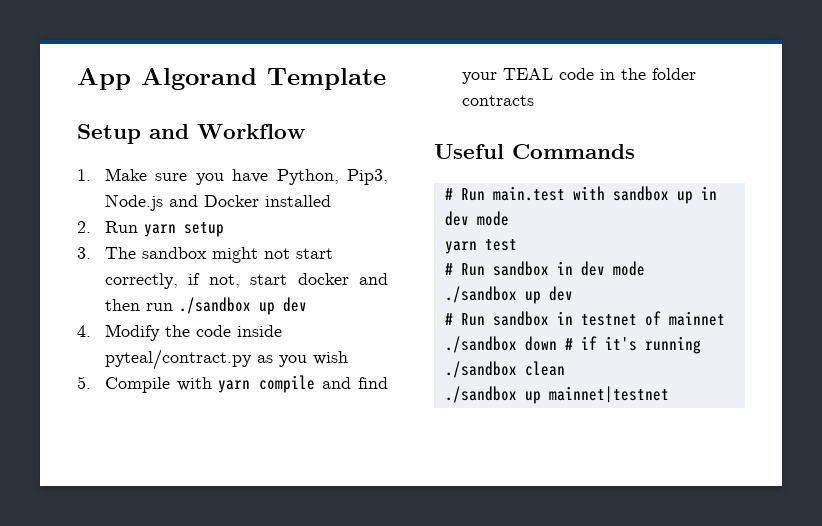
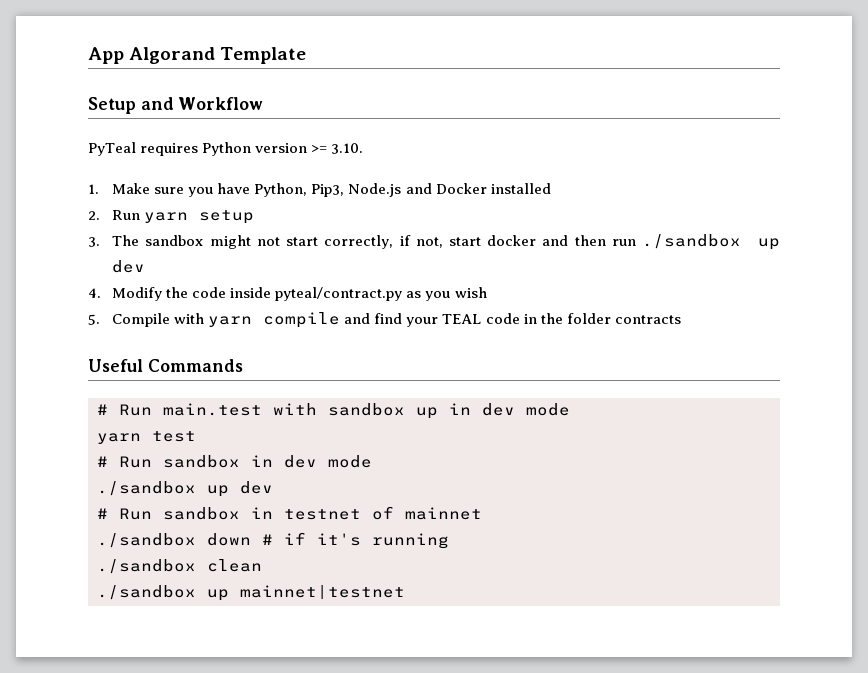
+ PyTeal requires Python version >= 3.10.

